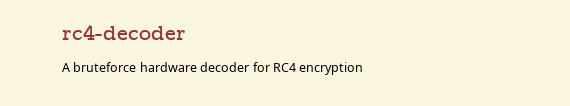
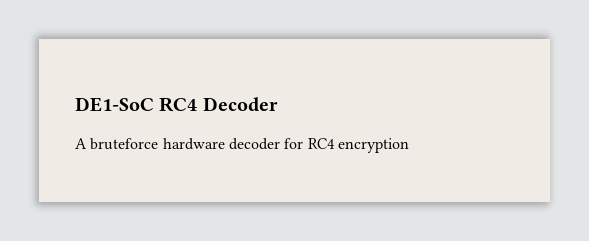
- rc4-decoder
+ DE1-SoC RC4 Decoder

